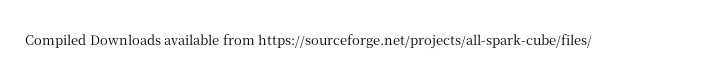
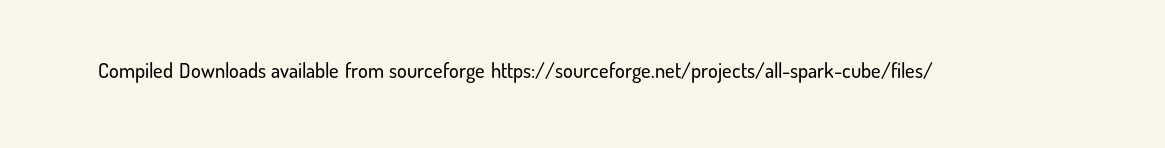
- Compiled Downloads available from https://sourceforge.net/projects/all-spark-cube/files/
+ Compiled Downloads available from sourceforge https://sourceforge.net/projects/all-spark-cube/files/

